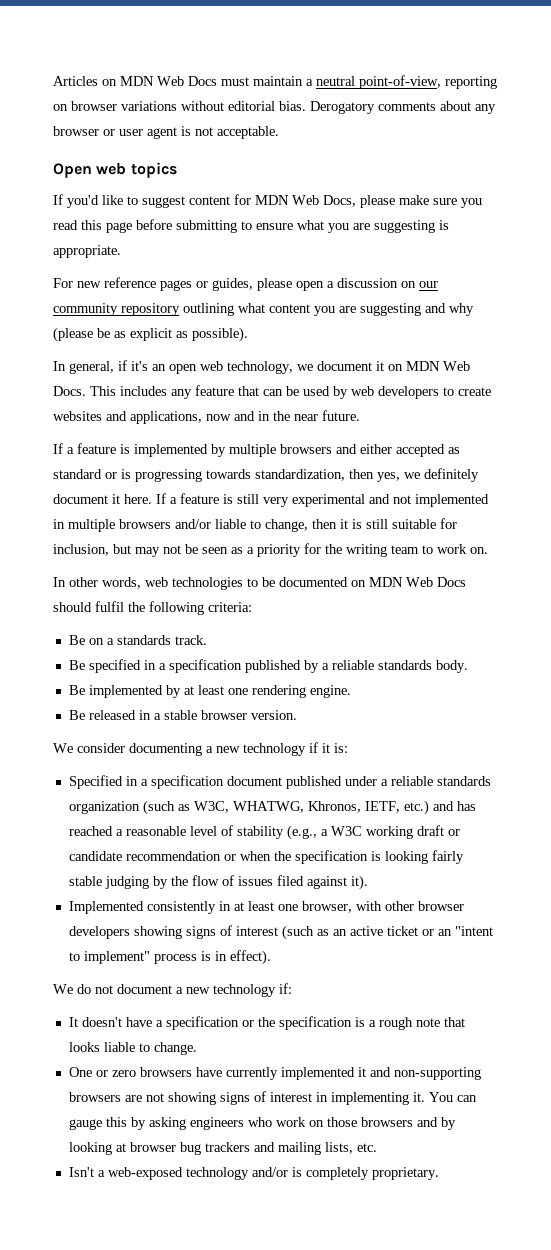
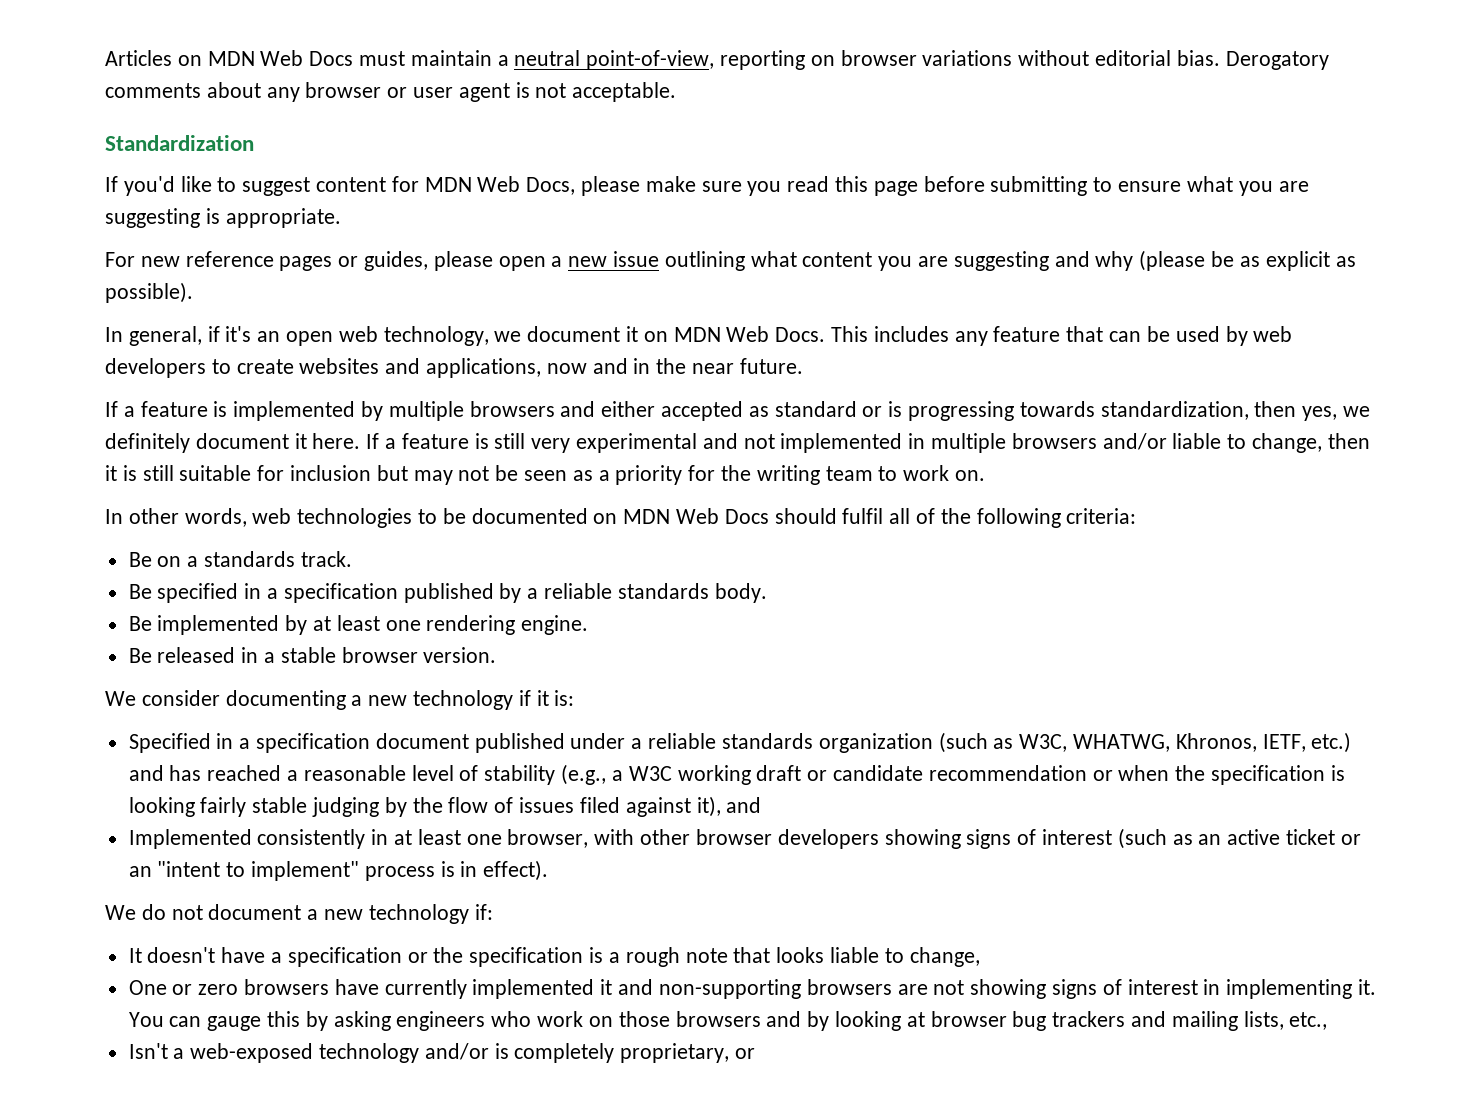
- Open web topics
+ Standardization
- For new reference pages or guides, please open a discussion on our community repository outlining what content you are suggesting and why (please be as explicit as possible).
+ For new reference pages or guides, please open a new issue outlining what content you are suggesting and why (please be as explicit as possible).
- If a feature is still very experimental and not implemented in multiple browsers and/or liable to change, then it is still suitable for inclusion, but may not be seen as a priority for the writing team to work on.
+ If a feature is still very experimental and not implemented in multiple browsers and/or liable to change, then it is still suitable for inclusion but may not be seen as a priority for the writing team to work on.
- In other words, web technologies to be documented on MDN Web Docs should fulfil the following criteria:
+ In other words, web technologies to be documented on MDN Web Docs should fulfil all of the following criteria:
- Specified in a specification document published under a reliable standards organization (such as W3C, WHATWG, Khronos, IETF, etc.) and has reached a reasonable level of stability (e.g., a W3C working draft or candidate recommendation or when the specification is looking fairly stable judging by the flow of issues filed against it).
+ Specified in a specification document published under a reliable standards organization (such as W3C, WHATWG, Khronos, IETF, etc.) and has reached a reasonable level of stability (e.g., a W3C working draft or candidate recommendation or when the specification is looking fairly stable judging by the flow of issues filed against it), and
- It doesn't have a specification or the specification is a rough note that looks liable to change.
+ It doesn't have a specification or the specification is a rough note that looks liable to change,
- You can gauge this by asking engineers who work on those browsers and by looking at browser bug trackers and mailing lists, etc.
+ You can gauge this by asking engineers who work on those browsers and by looking at browser bug trackers and mailing lists, etc.,
- Isn't a web-exposed technology and/or is completely proprietary.
+ Isn't a web-exposed technology and/or is completely proprietary, or

